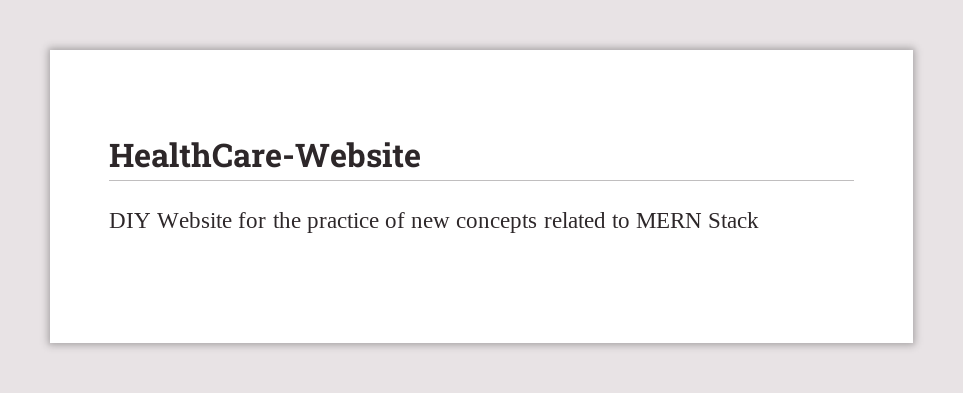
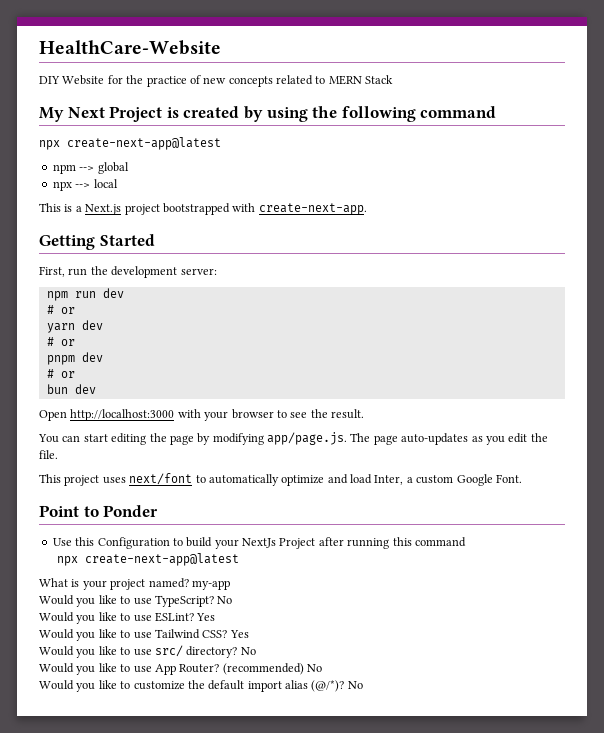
+ My Next Project is created by using the following command
+ npx create-next-app@latest
+ npm --> global
+ npx --> local
+ This is a Next.js project bootstrapped with create-next-app.
+ Getting Started
+ First, run the development server:
+ npm run dev
+ # or
+ yarn dev
+ # or
+ pnpm dev
+ # or
+ bun dev
+ Open http://localhost:3000 with your browser to see the result.
+ You can start editing the page by modifying app/page.js. The page auto-updates as you edit the file.
+ This project uses next/font to automatically optimize and load Inter, a custom Google Font.
+ Point to Ponder
+ Use this Configuration to build your NextJs Project after running this command
+ npx create-next-app@latest
+ What is your project named? my-app
+ Would you like to use TypeScript? No
+ Would you like to use ESLint? Yes
+ Would you like to use Tailwind CSS? Yes
+ Would you like to use src/ directory? No
+ Would you like to use App Router? (recommended) No
+ Would you like to customize the default import alias (@/*)? No

